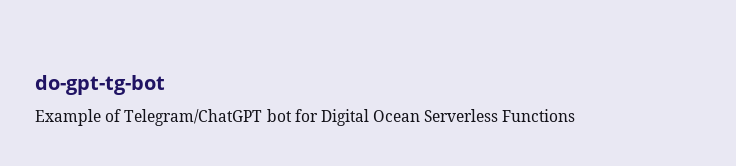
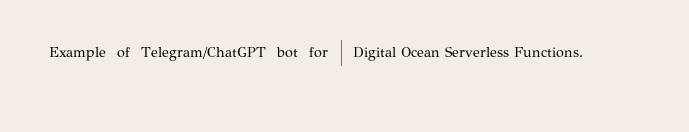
- do-gpt-tg-bot
- Example of Telegram/ChatGPT bot for Digital Ocean Serverless Functions
+ Example of Telegram/ChatGPT bot for Digital Ocean Serverless Functions.

